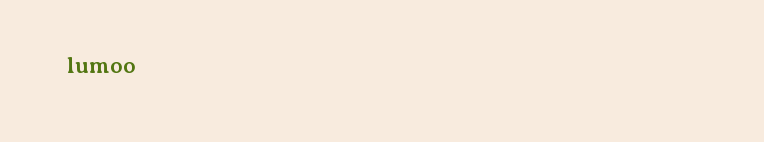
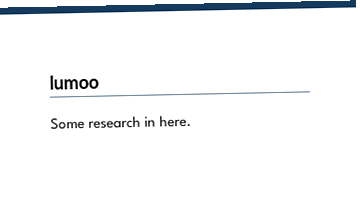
+ Some research in here.

